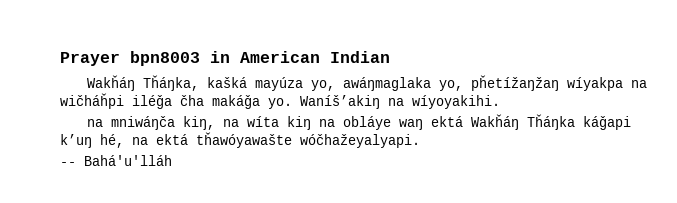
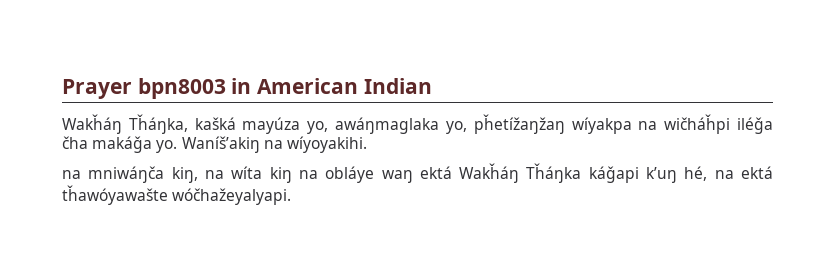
- -- Bahá'u'lláh

